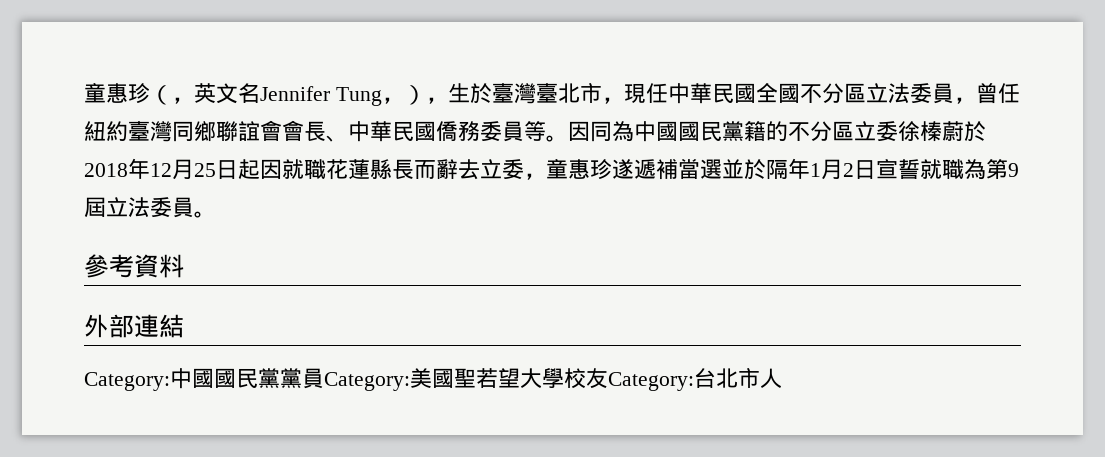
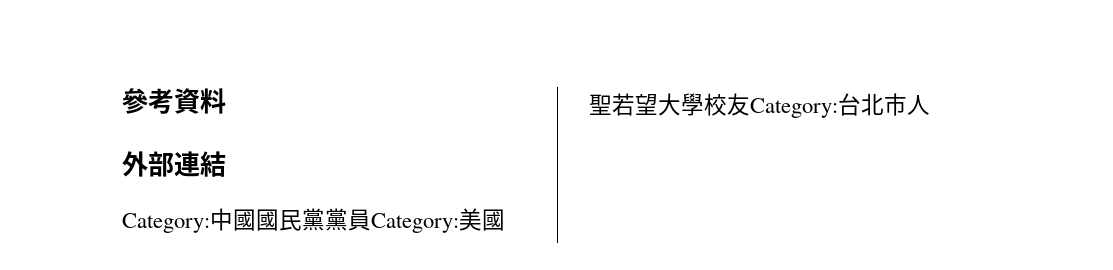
- 童惠珍（，英文名Jennifer Tung，），生於臺灣臺北市，現任中華民國全國不分區立法委員，曾任紐約臺灣同鄉聯誼會會長、中華民國僑務委員等。因同為中國國民黨籍的不分區立委徐榛蔚於2018年12月25日起因就職花蓮縣長而辭去立委，童惠珍遂遞補當選並於隔年1月2日宣誓就職為第9屆立法委員。

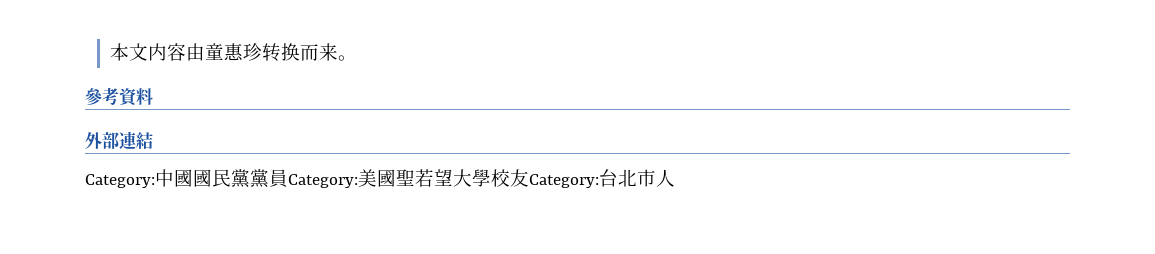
+ 本文内容由童惠珍转换而来。

